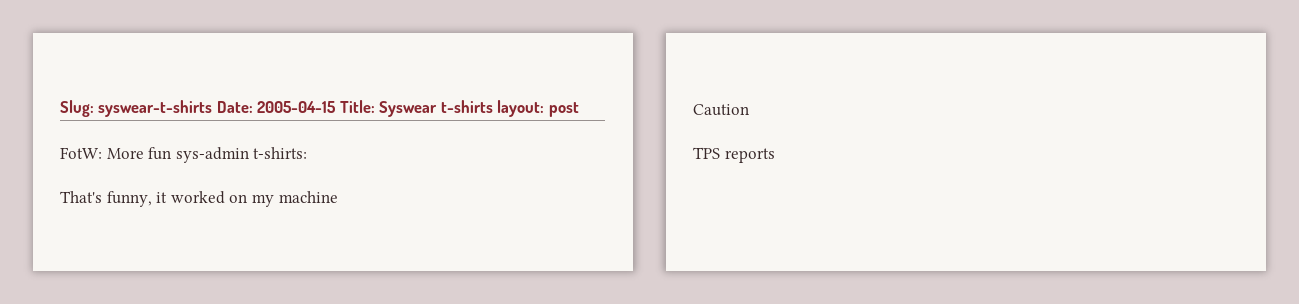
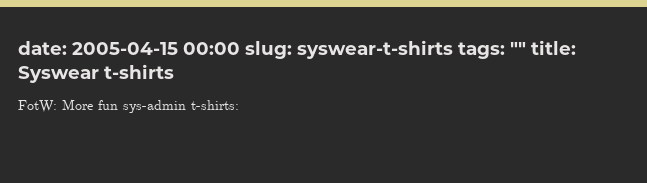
- Slug: syswear-t-shirts Date: 2005-04-15 Title: Syswear t-shirts layout: post
+ date: 2005-04-15 00:00 slug: syswear-t-shirts tags: "" title: Syswear t-shirts
- That's funny, it worked on my machine
- Caution
- TPS reports

